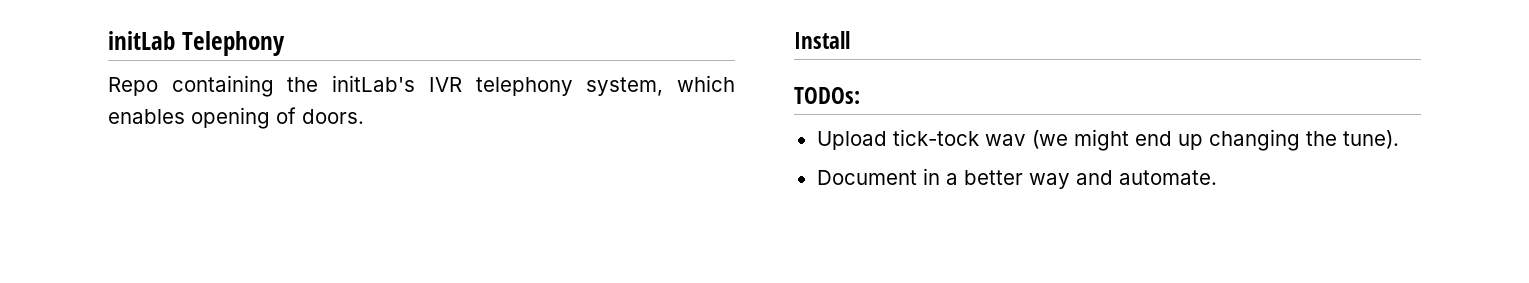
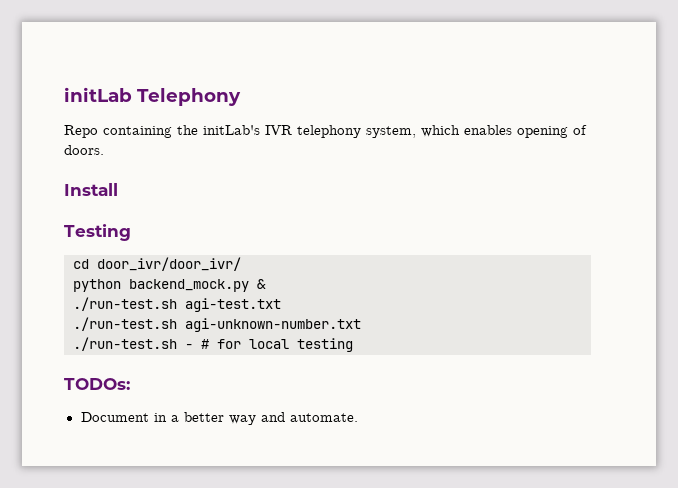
+ Testing
+ cd door_ivr/door_ivr/
+ python backend_mock.py &
+ ./run-test.sh agi-test.txt
+ ./run-test.sh agi-unknown-number.txt
+ ./run-test.sh - # for local testing
  TODOs:
- Upload tick-tock wav (we might end up changing the tune).

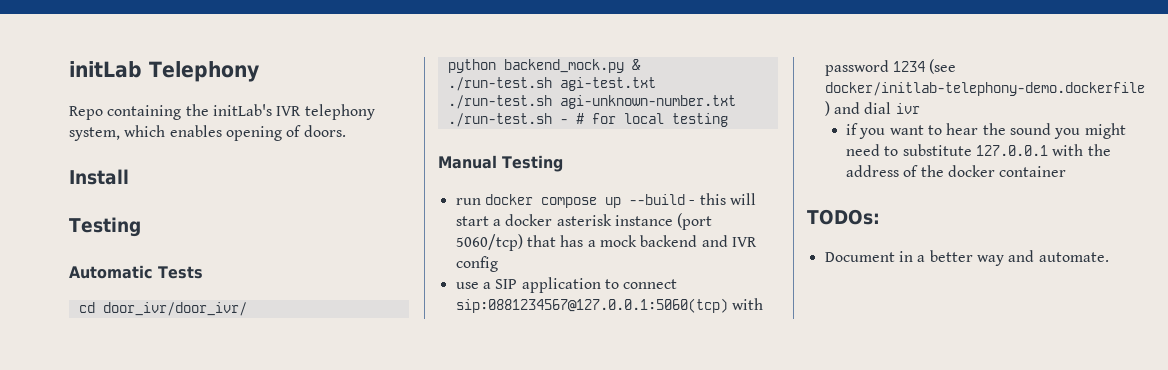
+ Automatic Tests
+ Manual Testing
+ run docker compose up --build - this will start a docker asterisk instance (port 5060/tcp) that has a mock backend and IVR config
+ use a SIP application to connect sip:0881234567@127.0.0.1:5060(tcp) with password 1234 (see docker/initlab-telephony-demo.dockerfile ) and dial ivr
+ if you want to hear the sound you might need to substitute 127.0.0.1 with the address of the docker container

